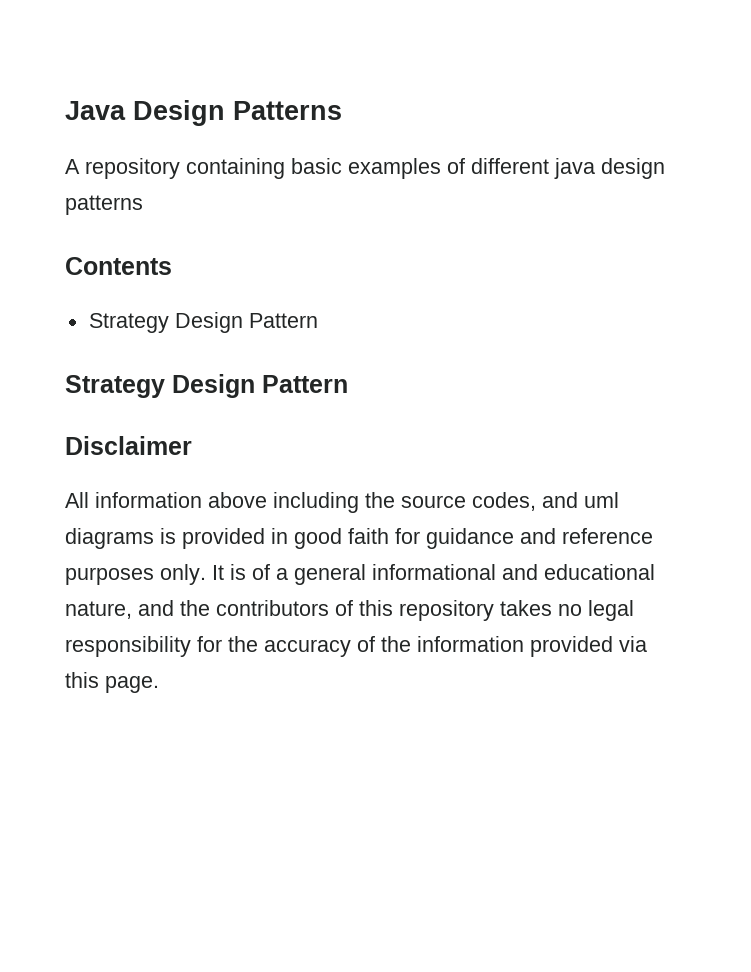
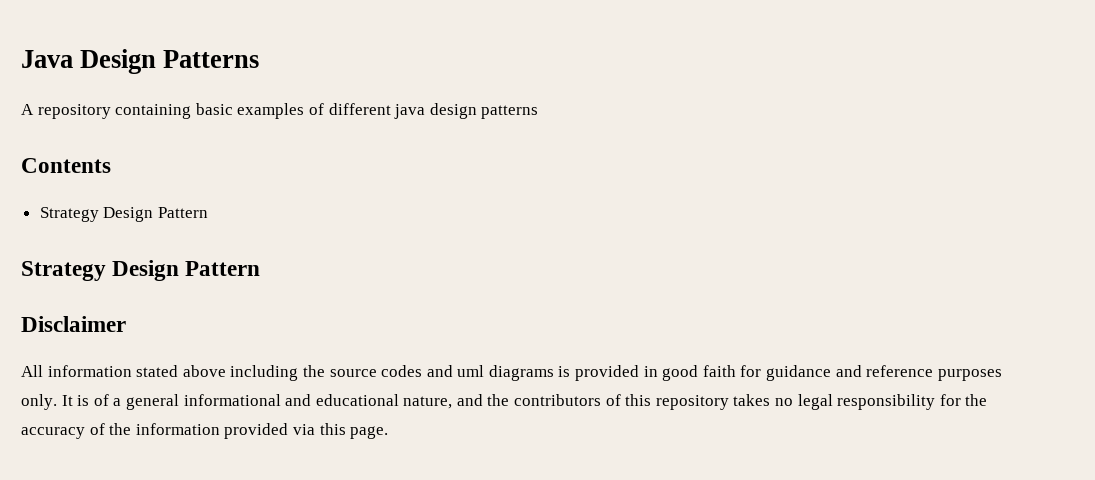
- All information above including the source codes, and uml diagrams is provided in good faith for guidance and reference purposes only.
+ All information stated above including the source codes and uml diagrams is provided in good faith for guidance and reference purposes only.

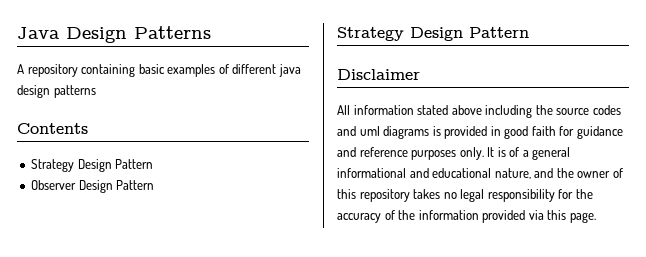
+ Observer Design Pattern
- It is of a general informational and educational nature, and the contributors of this repository takes no legal responsibility for the accuracy of the information provided via this page.
+ It is of a general informational and educational nature, and the owner of this repository takes no legal responsibility for the accuracy of the information provided via this page.

